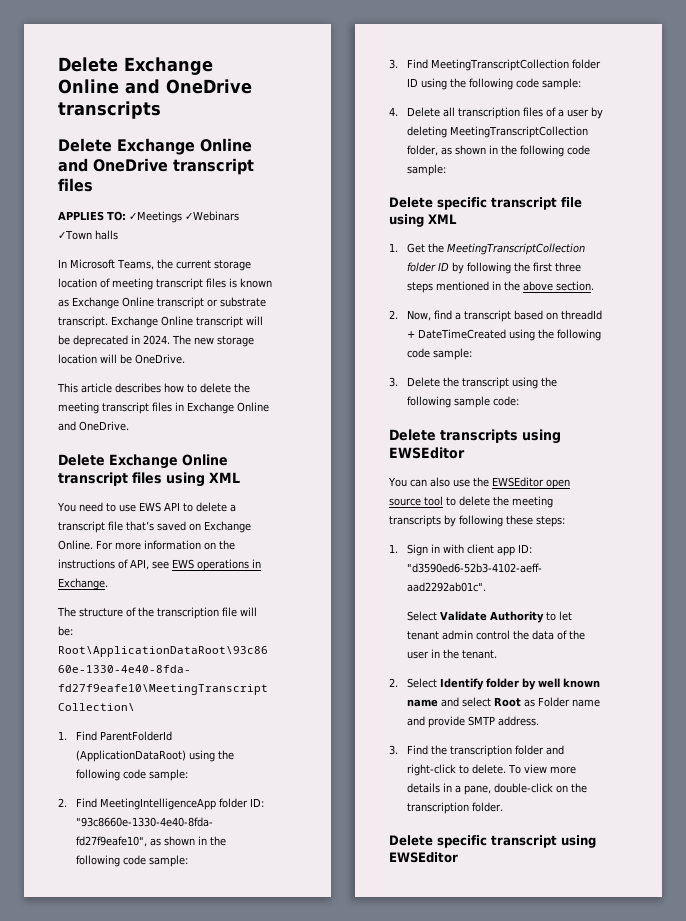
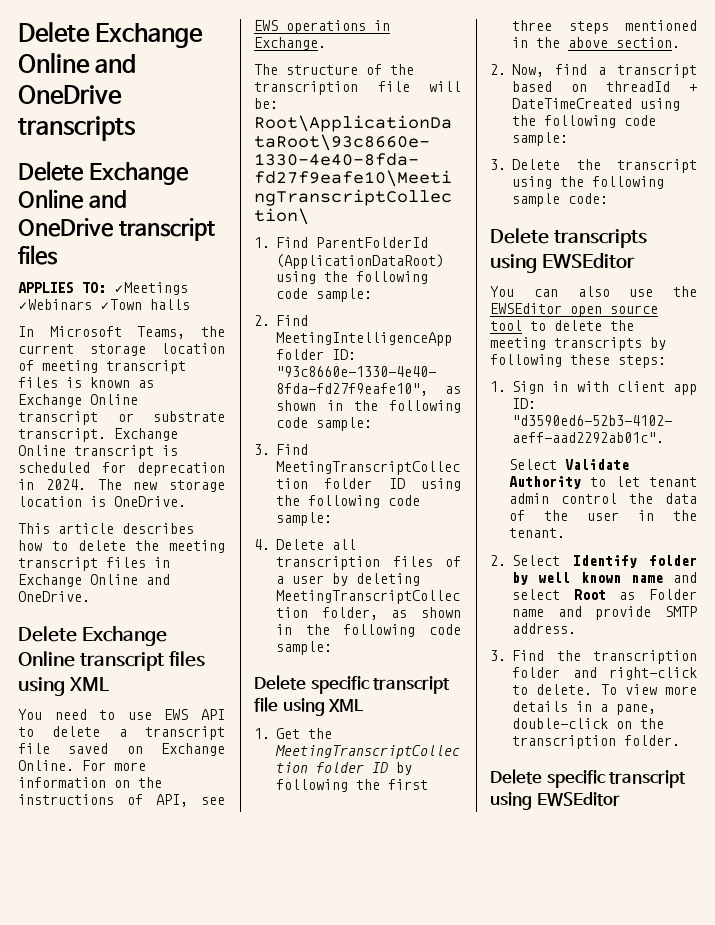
- Exchange Online transcript will be deprecated in 2024.
+ Exchange Online transcript is scheduled for deprecation in 2024.
- The new storage location will be OneDrive.
+ The new storage location is OneDrive.
- You need to use EWS API to delete a transcript file that’s saved on Exchange Online.
+ You need to use EWS API to delete a transcript file saved on Exchange Online.

